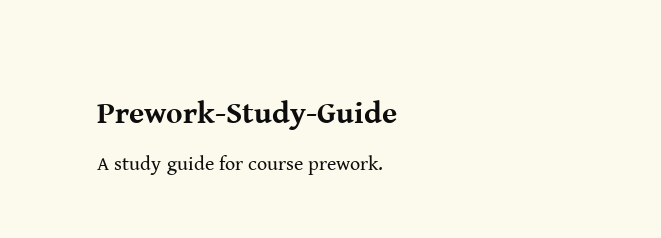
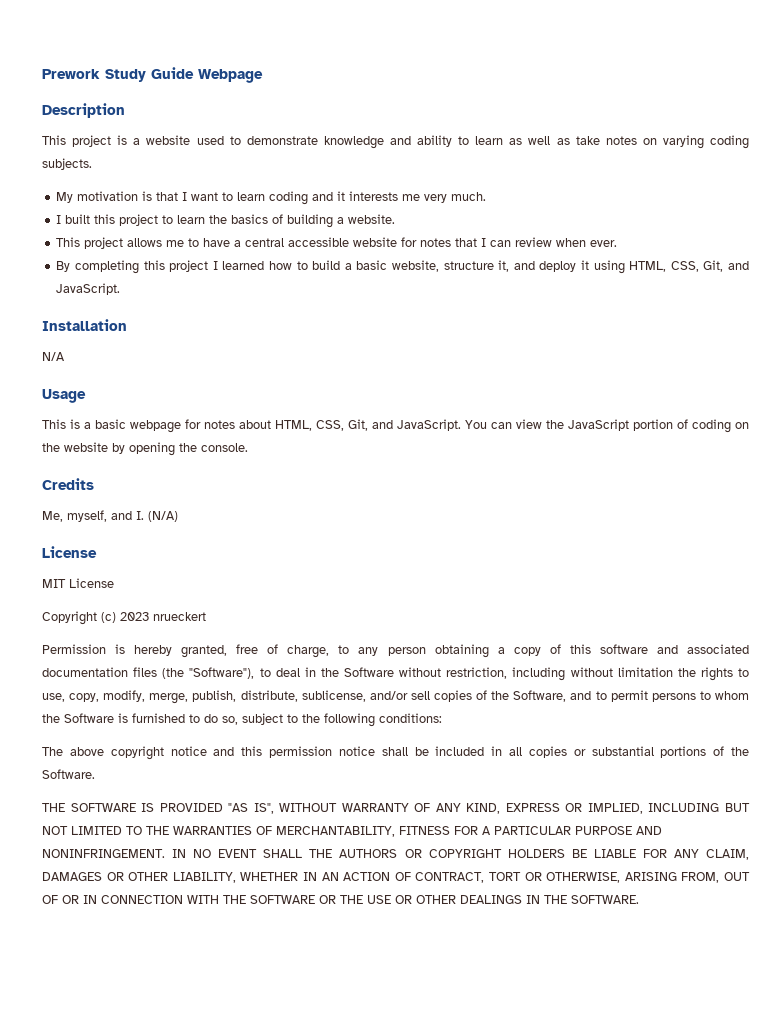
- Prework-Study-Guide
- A study guide for course prework.
+ Prework Study Guide Webpage
+ Description
+ This project is a website used to demonstrate knowledge and ability to learn as well as take notes on varying coding subjects.
+ My motivation is that I want to learn coding and it interests me very much.
+ I built this project to learn the basics of building a website.
+ This project allows me to have a central accessible website for notes that I can review when ever.
+ By completing this project I learned how to build a basic website, structure it, and deploy it using HTML, CSS, Git, and JavaScript.
+ Installation
+ N/A
+ Usage
+ This is a basic webpage for notes about HTML, CSS, Git, and JavaScript. You can view the JavaScript portion of coding on the website by opening the console.
+ Credits
+ Me, myself, and I. (N/A)
+ License
+ MIT License
+ Copyright (c) 2023 nrueckert
+ Permission is hereby granted, free of charge, to any person obtaining a copy of this software and associated documentation files (the "Software"), to deal in the Software without restriction, including without limitation the rights to use, copy, modify, merge, publish, distribute, sublicense, and/or sell copies of the Software, and to permit persons to whom the Software is furnished to do so, subject to the following conditions:
+ The above copyright notice and this permission notice shall be included in all copies or substantial portions of the Software.
+ THE SOFTWARE IS PROVIDED "AS IS", WITHOUT WARRANTY OF ANY KIND, EXPRESS OR IMPLIED, INCLUDING BUT NOT LIMITED TO THE WARRANTIES OF MERCHANTABILITY, FITNESS FOR A PARTICULAR PURPOSE AND NONINFRINGEMENT. IN NO EVENT SHALL THE AUTHORS OR COPYRIGHT HOLDERS BE LIABLE FOR ANY CLAIM, DAMAGES OR OTHER LIABILITY, WHETHER IN AN ACTION OF CONTRACT, TORT OR OTHERWISE, ARISING FROM, OUT OF OR IN CONNECTION WITH THE SOFTWARE OR THE USE OR OTHER DEALINGS IN THE SOFTWARE.

